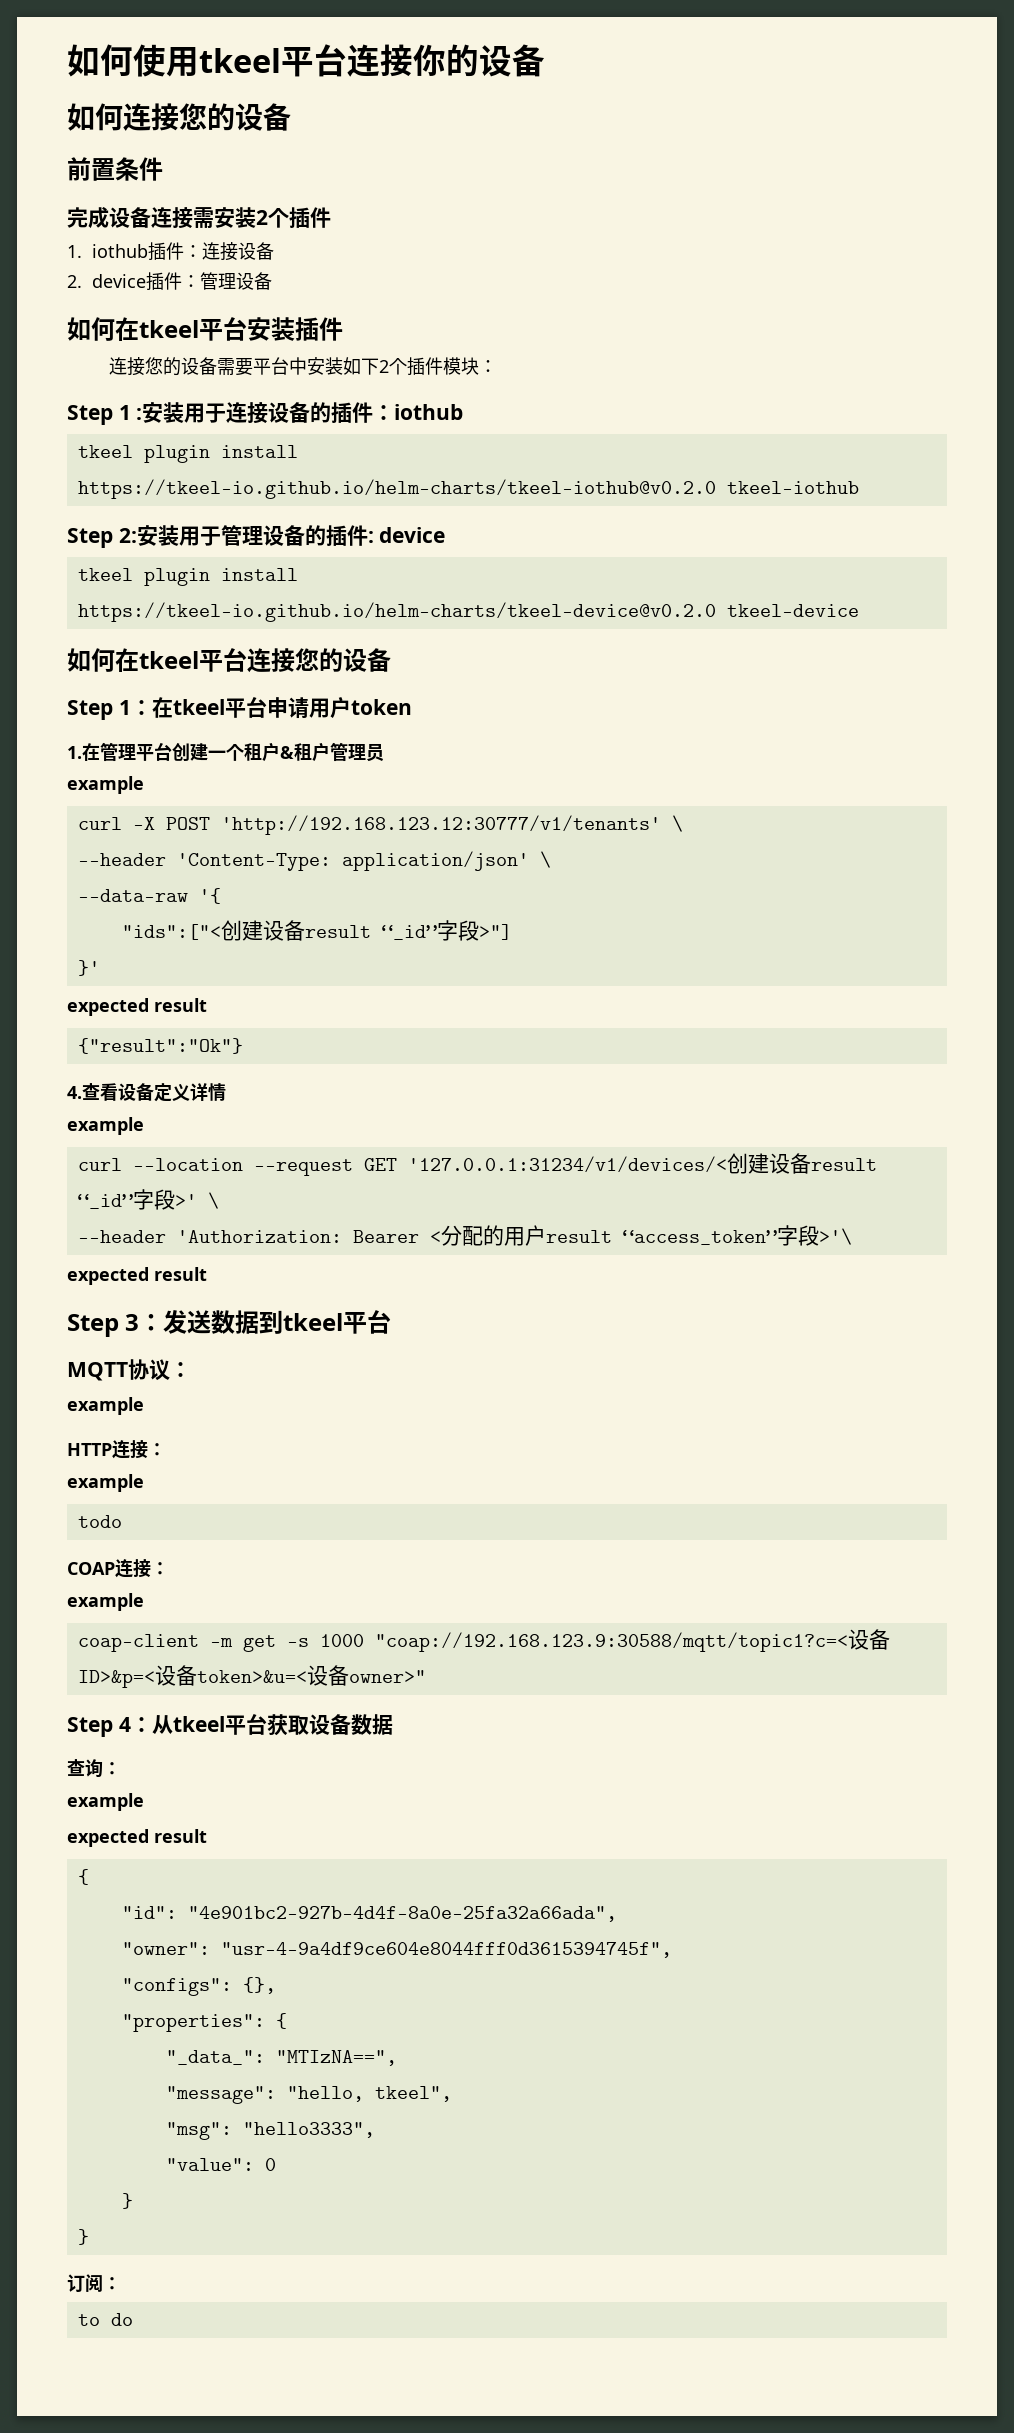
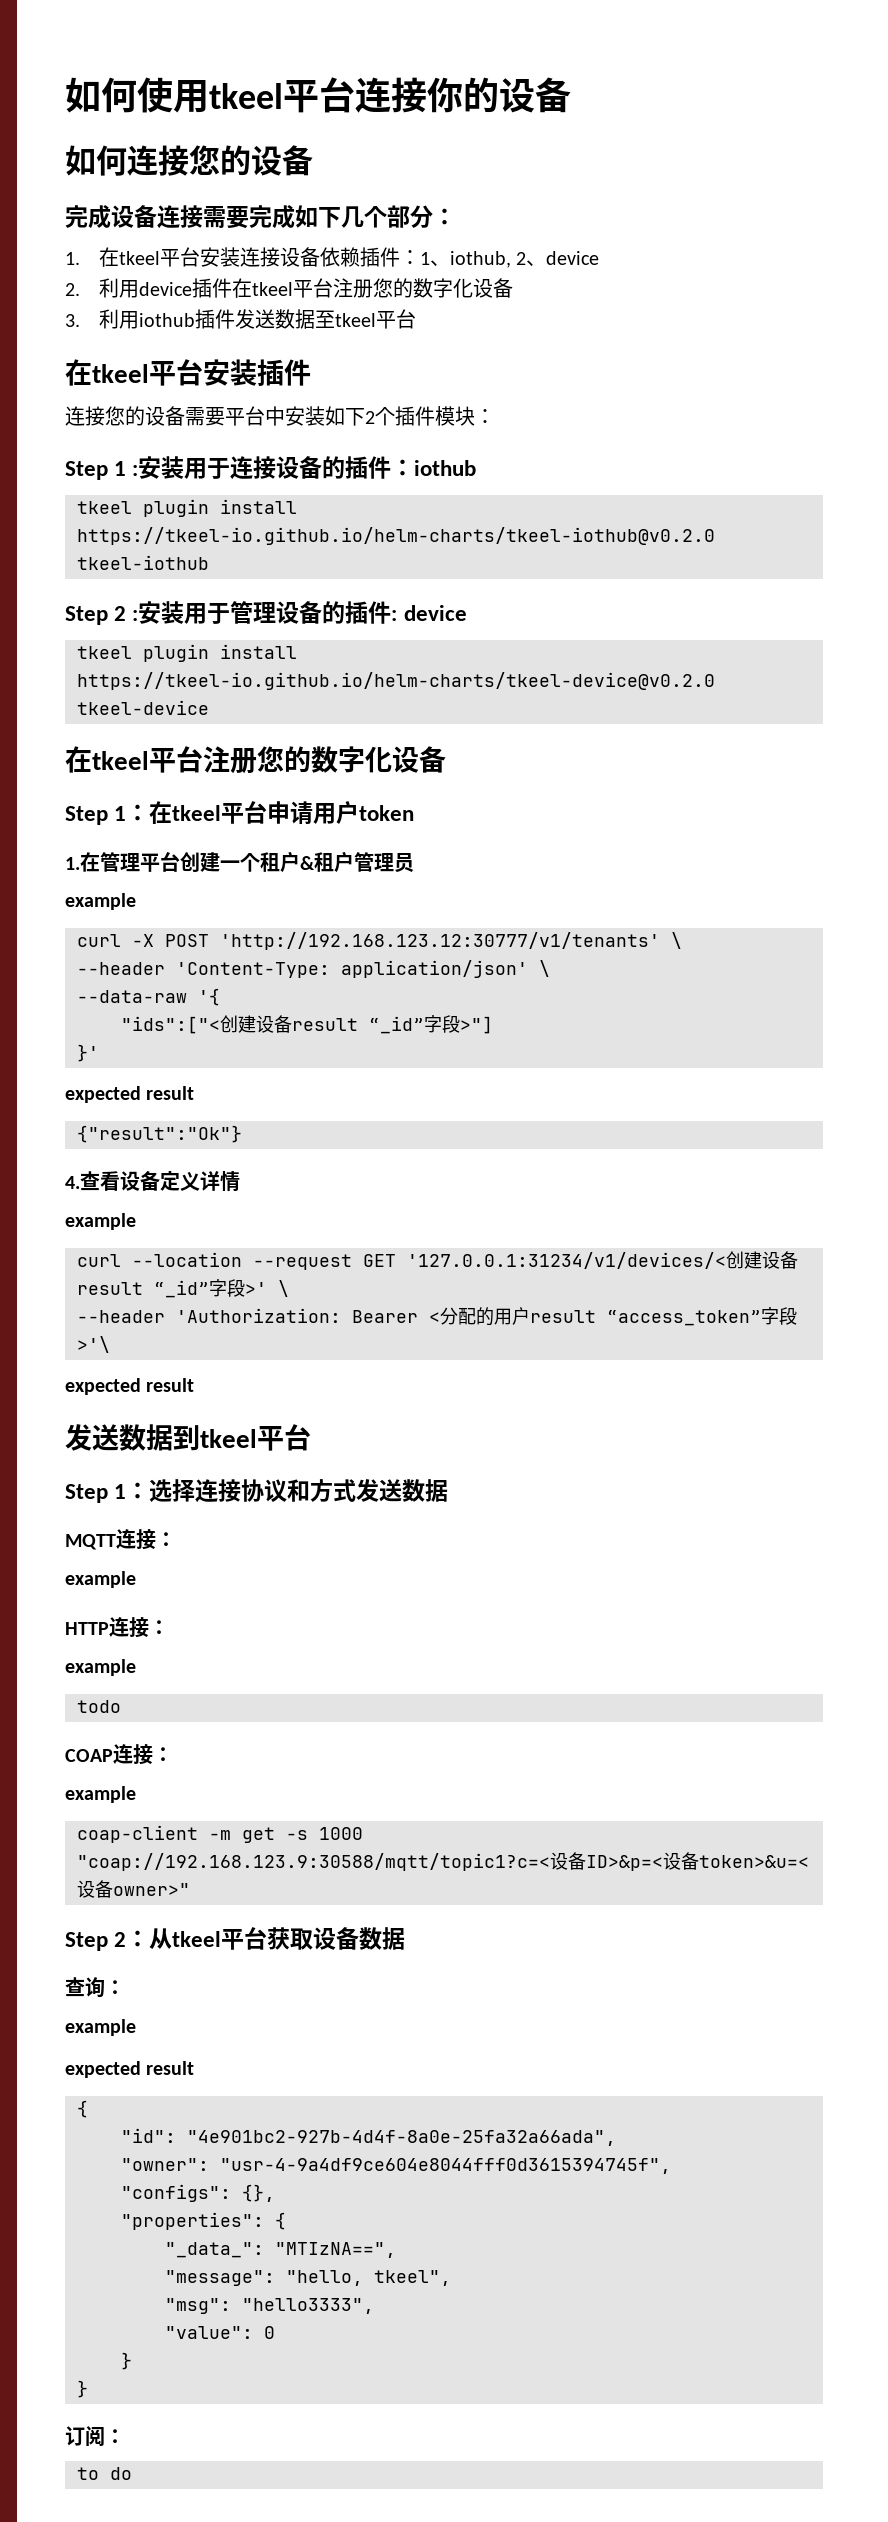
- 前置条件
- 完成设备连接需安装2个插件
- 1. iothub插件：连接设备
+ 完成设备连接需要完成如下几个部分：
+ 1.在tkeel平台安装连接设备依赖插件：1、iothub, 2、device
- 2. device插件：管理设备
- 如何在tkeel平台安装插件
+ 2.利用device插件在tkeel平台注册您的数字化设备
+ 3.利用iothub插件发送数据至tkeel平台
+ 在tkeel平台安装插件
- Step 2:安装用于管理设备的插件: device
+ Step 2 :安装用于管理设备的插件: device
  tkeel plugin install https://tkeel-io.github.io/helm-charts/tkeel-device@v0.2.0 tkeel-device
- 如何在tkeel平台连接您的设备
+ 在tkeel平台注册您的数字化设备
- Step 3：发送数据到tkeel平台
+ 发送数据到tkeel平台
- MQTT协议：
+ Step 1：选择连接协议和方式发送数据
+ MQTT连接：
- Step 4：从tkeel平台获取设备数据
+ Step 2：从tkeel平台获取设备数据

